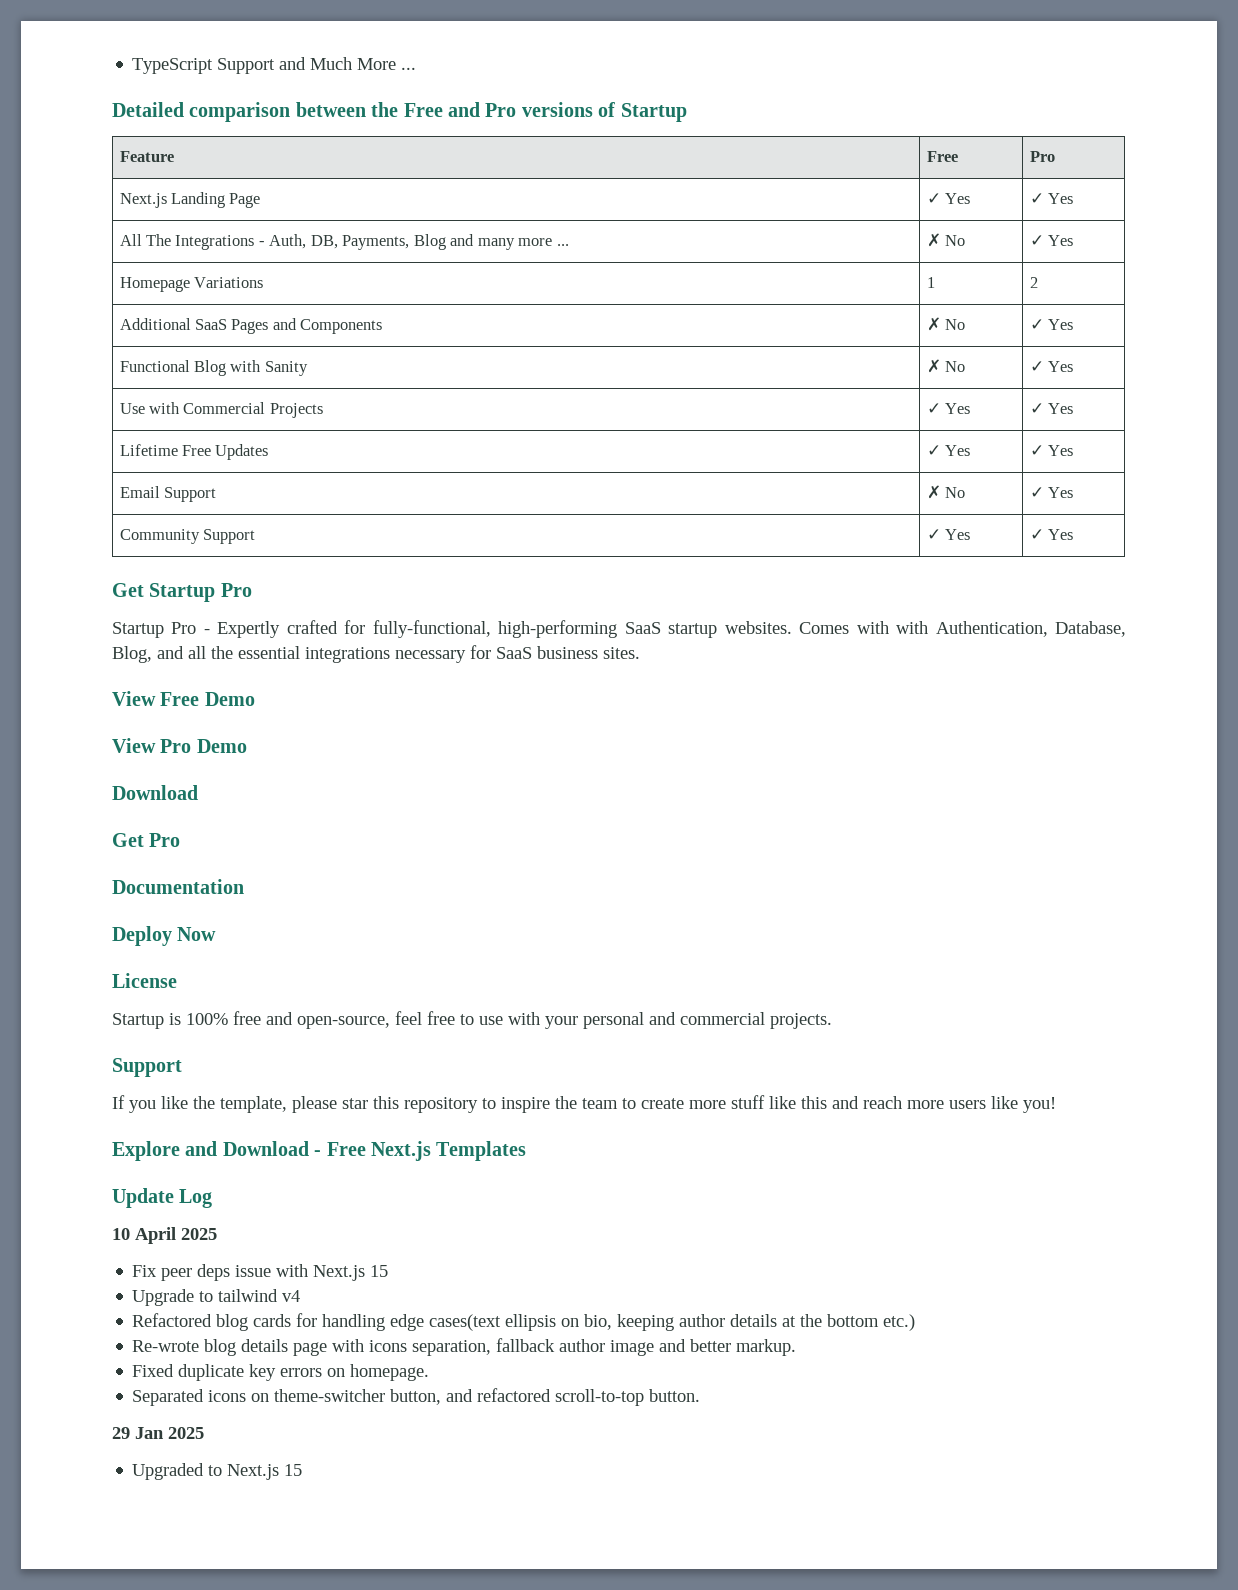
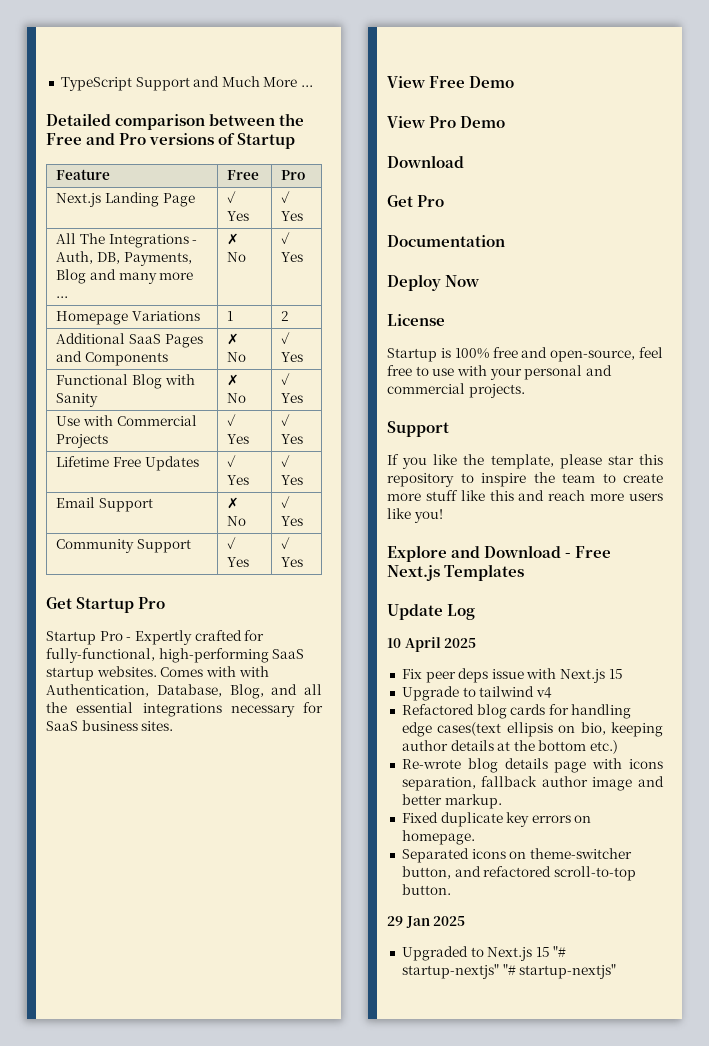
- Upgraded to Next.js 15
+ Upgraded to Next.js 15 "# startup-nextjs" "# startup-nextjs"

